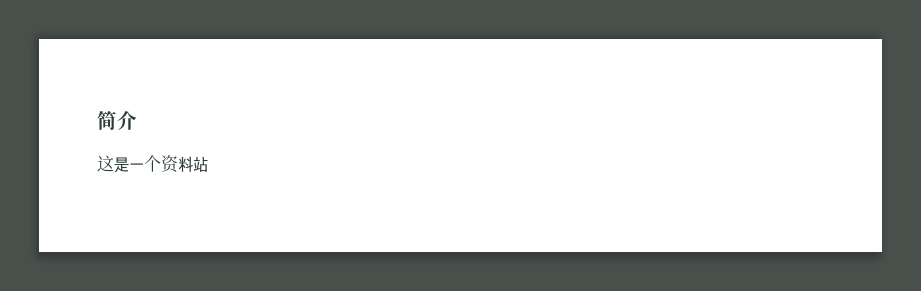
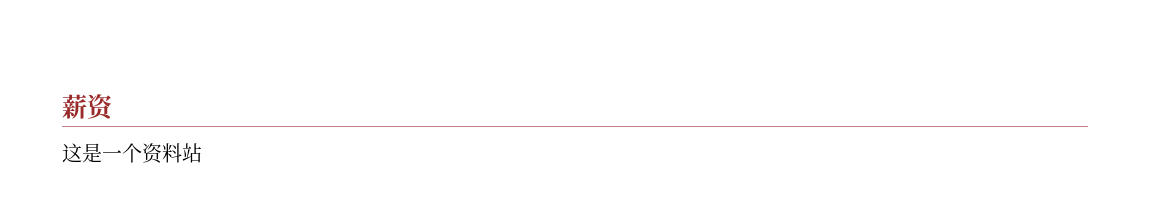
- 简介
+ 薪资

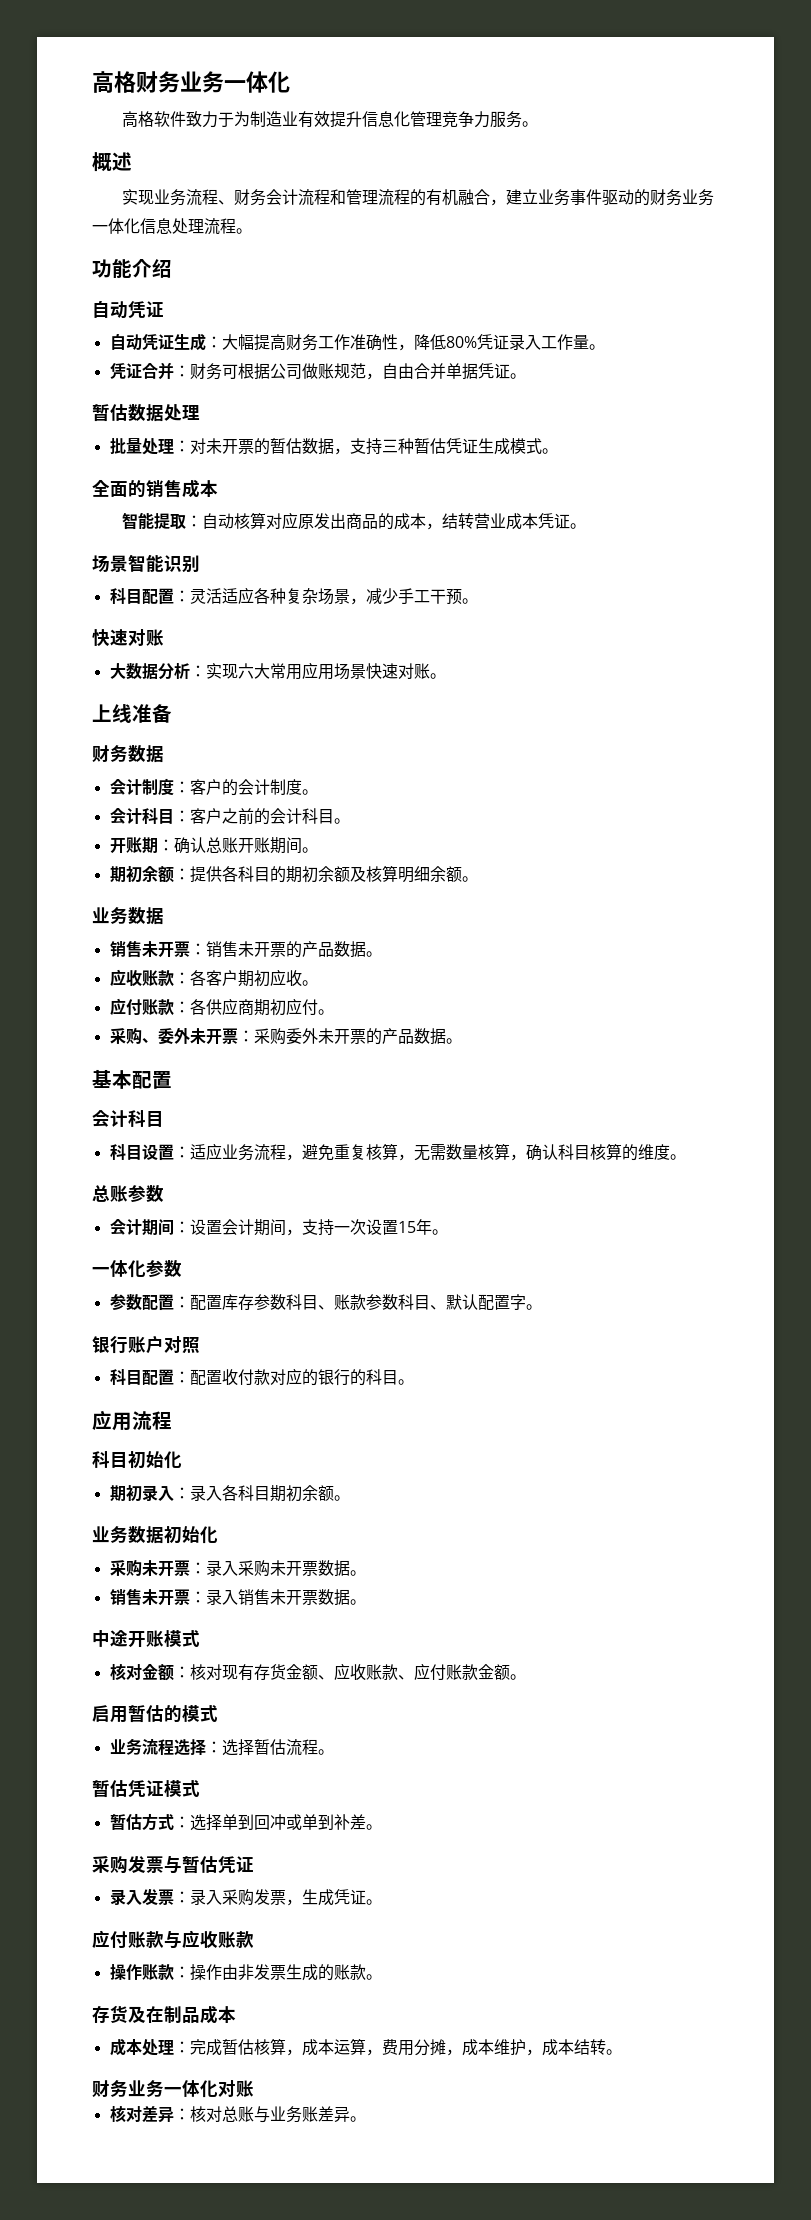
- 薪资
- 这是一个资料站
+ 高格财务业务一体化
+ 高格软件致力于为制造业有效提升信息化管理竞争力服务。
+ 概述
+ 实现业务流程、财务会计流程和管理流程的有机融合，建立业务事件驱动的财务业务一体化信息处理流程。
+ 功能介绍
+ 自动凭证
+ 自动凭证生成：大幅提高财务工作准确性，降低80%凭证录入工作量。
+ 凭证合并：财务可根据公司做账规范，自由合并单据凭证。
+ 暂估数据处理
+ 批量处理：对未开票的暂估数据，支持三种暂估凭证生成模式。
+ 全面的销售成本
+ 智能提取：自动核算对应原发出商品的成本，结转营业成本凭证。
+ 场景智能识别
+ 科目配置：灵活适应各种复杂场景，减少手工干预。
+ 快速对账
+ 大数据分析：实现六大常用应用场景快速对账。
+ 上线准备
+ 财务数据
+ 会计制度：客户的会计制度。
+ 会计科目：客户之前的会计科目。
+ 开账期：确认总账开账期间。
+ 期初余额：提供各科目的期初余额及核算明细余额。
+ 业务数据
+ 销售未开票：销售未开票的产品数据。
+ 应收账款：各客户期初应收。
+ 应付账款：各供应商期初应付。
+ 采购、委外未开票：采购委外未开票的产品数据。
+ 基本配置
+ 会计科目
+ 科目设置：适应业务流程，避免重复核算，无需数量核算，确认科目核算的维度。
+ 总账参数
+ 会计期间：设置会计期间，支持一次设置15年。
+ 一体化参数
+ 参数配置：配置库存参数科目、账款参数科目、默认配置字。
+ 银行账户对照
+ 科目配置：配置收付款对应的银行的科目。
+ 应用流程
+ 科目初始化
+ 期初录入：录入各科目期初余额。
+ 业务数据初始化
+ 采购未开票：录入采购未开票数据。
+ 销售未开票：录入销售未开票数据。
+ 中途开账模式
+ 核对金额：核对现有存货金额、应收账款、应付账款金额。
+ 启用暂估的模式
+ 业务流程选择：选择暂估流程。
+ 暂估凭证模式
+ 暂估方式：选择单到回冲或单到补差。
+ 采购发票与暂估凭证
+ 录入发票：录入采购发票，生成凭证。
+ 应付账款与应收账款
+ 操作账款：操作由非发票生成的账款。
+ 存货及在制品成本
+ 成本处理：完成暂估核算，成本运算，费用分摊，成本维护，成本结转。
+ 财务业务一体化对账
+ 核对差异：核对总账与业务账差异。

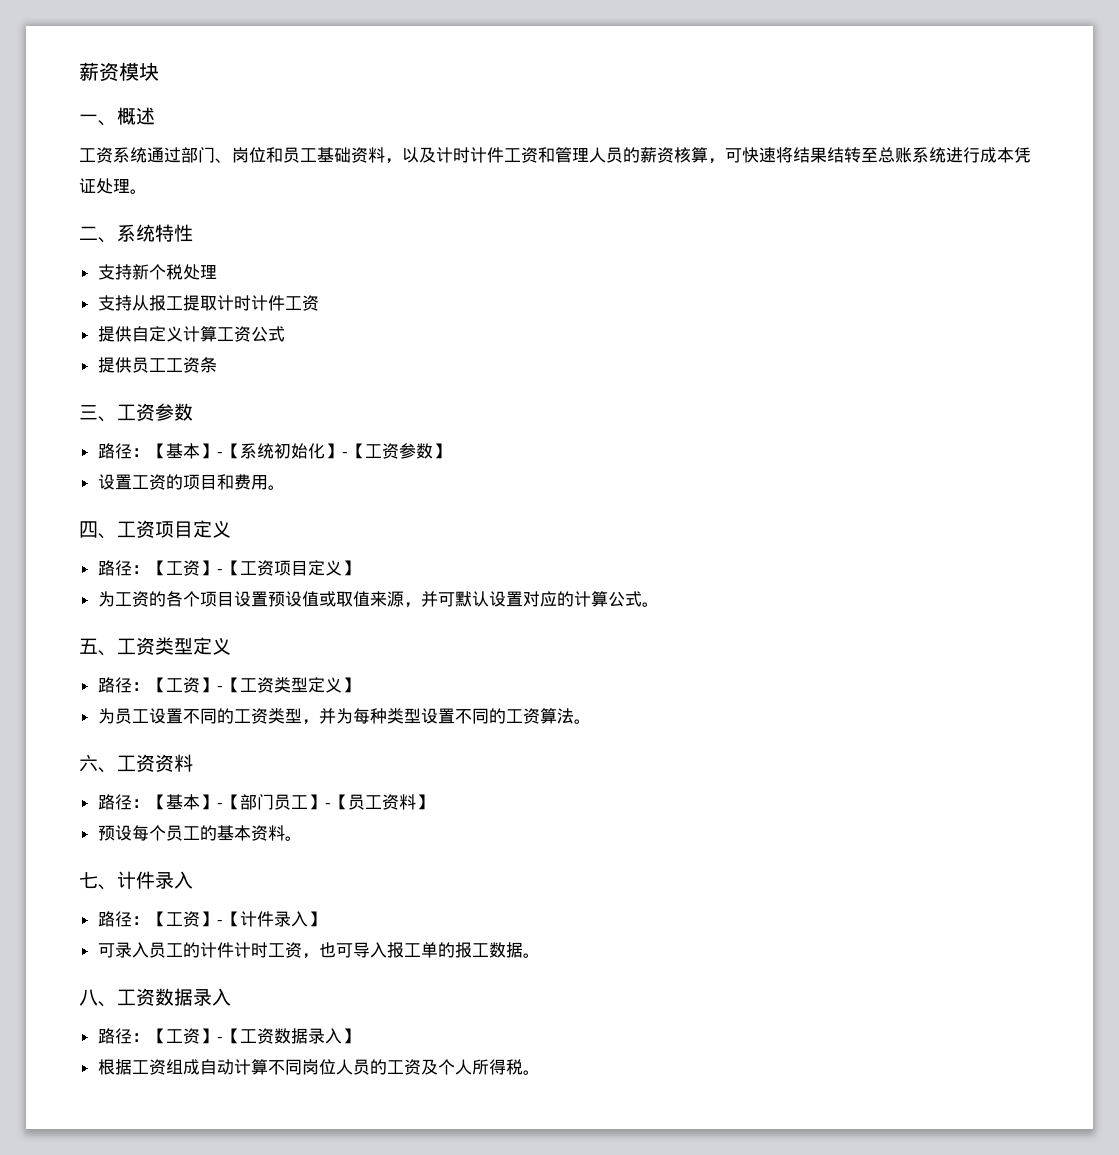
- 高格财务业务一体化
- 高格软件致力于为制造业有效提升信息化管理竞争力服务。
- 概述
- 实现业务流程、财务会计流程和管理流程的有机融合，建立业务事件驱动的财务业务一体化信息处理流程。
- 功能介绍
- 自动凭证
- 自动凭证生成：大幅提高财务工作准确性，降低80%凭证录入工作量。
- 凭证合并：财务可根据公司做账规范，自由合并单据凭证。
- 暂估数据处理
- 批量处理：对未开票的暂估数据，支持三种暂估凭证生成模式。
- 全面的销售成本
- 智能提取：自动核算对应原发出商品的成本，结转营业成本凭证。
- 场景智能识别
- 科目配置：灵活适应各种复杂场景，减少手工干预。
- 快速对账
- 大数据分析：实现六大常用应用场景快速对账。
- 上线准备
- 财务数据
- 会计制度：客户的会计制度。
- 会计科目：客户之前的会计科目。
- 开账期：确认总账开账期间。
- 期初余额：提供各科目的期初余额及核算明细余额。
- 业务数据
- 销售未开票：销售未开票的产品数据。
- 应收账款：各客户期初应收。
- 应付账款：各供应商期初应付。
- 采购、委外未开票：采购委外未开票的产品数据。
- 基本配置
- 会计科目
- 科目设置：适应业务流程，避免重复核算，无需数量核算，确认科目核算的维度。
- 总账参数
- 会计期间：设置会计期间，支持一次设置15年。
- 一体化参数
- 参数配置：配置库存参数科目、账款参数科目、默认配置字。
- 银行账户对照
- 科目配置：配置收付款对应的银行的科目。
- 应用流程
- 科目初始化
- 期初录入：录入各科目期初余额。
- 业务数据初始化
- 采购未开票：录入采购未开票数据。
- 销售未开票：录入销售未开票数据。
- 中途开账模式
- 核对金额：核对现有存货金额、应收账款、应付账款金额。
- 启用暂估的模式
- 业务流程选择：选择暂估流程。
- 暂估凭证模式
- 暂估方式：选择单到回冲或单到补差。
- 采购发票与暂估凭证
- 录入发票：录入采购发票，生成凭证。
- 应付账款与应收账款
- 操作账款：操作由非发票生成的账款。
- 存货及在制品成本
- 成本处理：完成暂估核算，成本运算，费用分摊，成本维护，成本结转。
- 财务业务一体化对账
- 核对差异：核对总账与业务账差异。
+ 薪资模块
+ 一、概述
+ 工资系统通过部门、岗位和员工基础资料，以及计时计件工资和管理人员的薪资核算，可快速将结果结转至总账系统进行成本凭证处理。
+ 二、系统特性
+ 支持新个税处理
+ 支持从报工提取计时计件工资
+ 提供自定义计算工资公式
+ 提供员工工资条
+ 三、工资参数
+ 路径：【基本】-【系统初始化】-【工资参数】
+ 设置工资的项目和费用。
+ 四、工资项目定义
+ 路径：【工资】-【工资项目定义】
+ 为工资的各个项目设置预设值或取值来源，并可默认设置对应的计算公式。
+ 五、工资类型定义
+ 路径：【工资】-【工资类型定义】
+ 为员工设置不同的工资类型，并为每种类型设置不同的工资算法。
+ 六、工资资料
+ 路径：【基本】-【部门员工】-【员工资料】
+ 预设每个员工的基本资料。
+ 七、计件录入
+ 路径：【工资】-【计件录入】
+ 可录入员工的计件计时工资，也可导入报工单的报工数据。
+ 八、工资数据录入
+ 路径：【工资】-【工资数据录入】
+ 根据工资组成自动计算不同岗位人员的工资及个人所得税。

